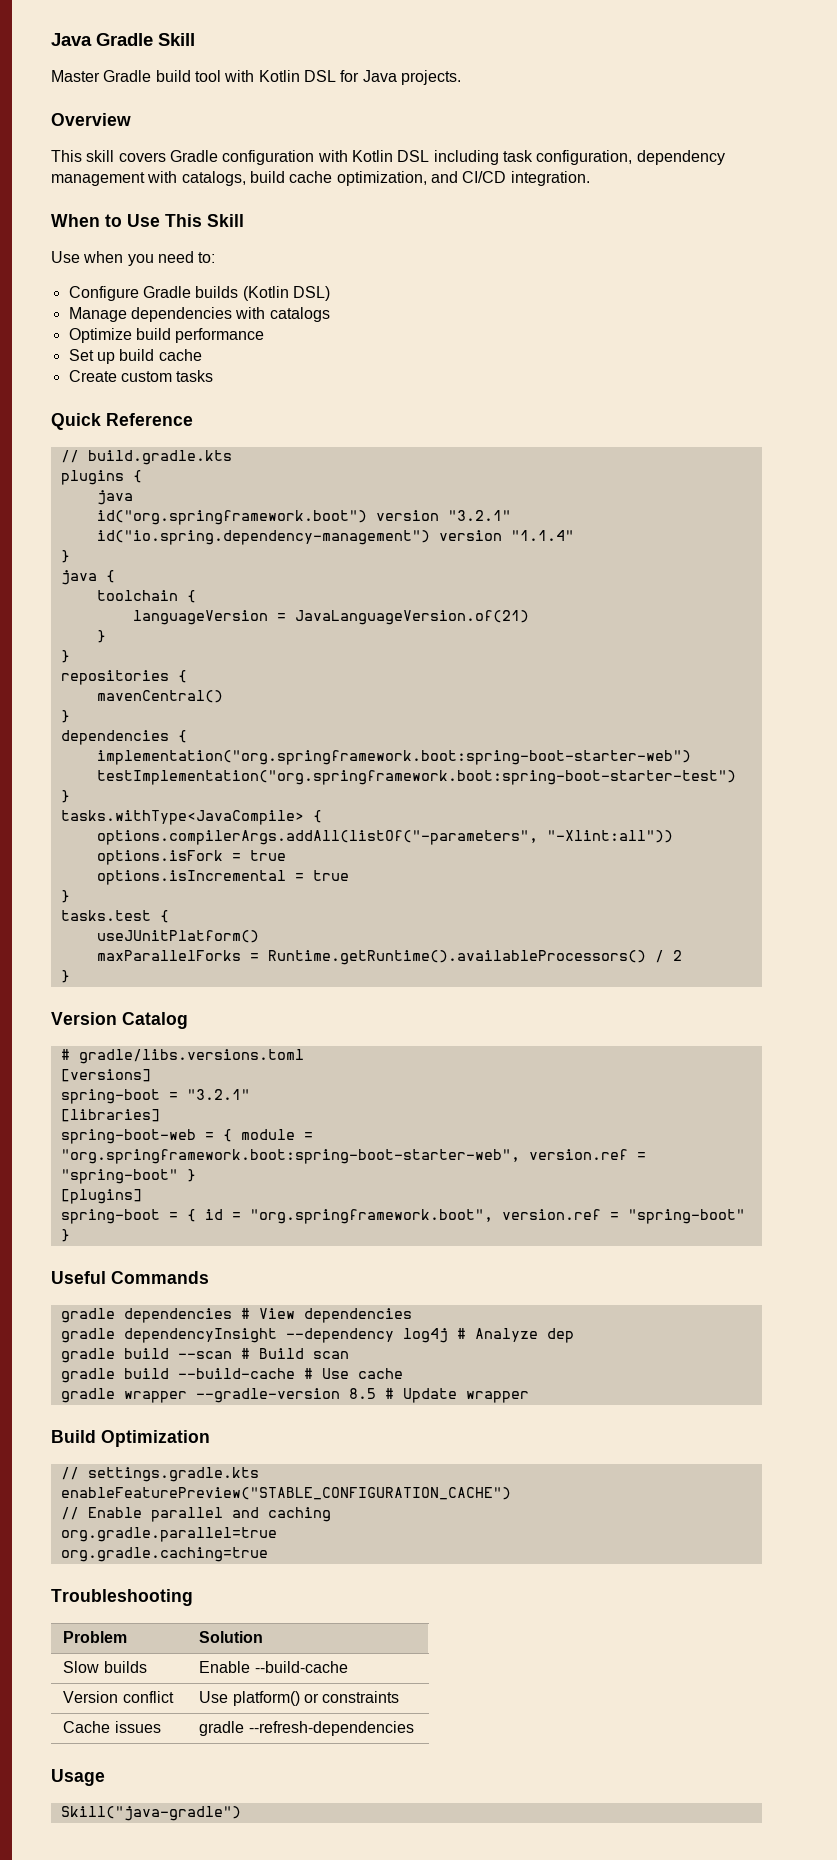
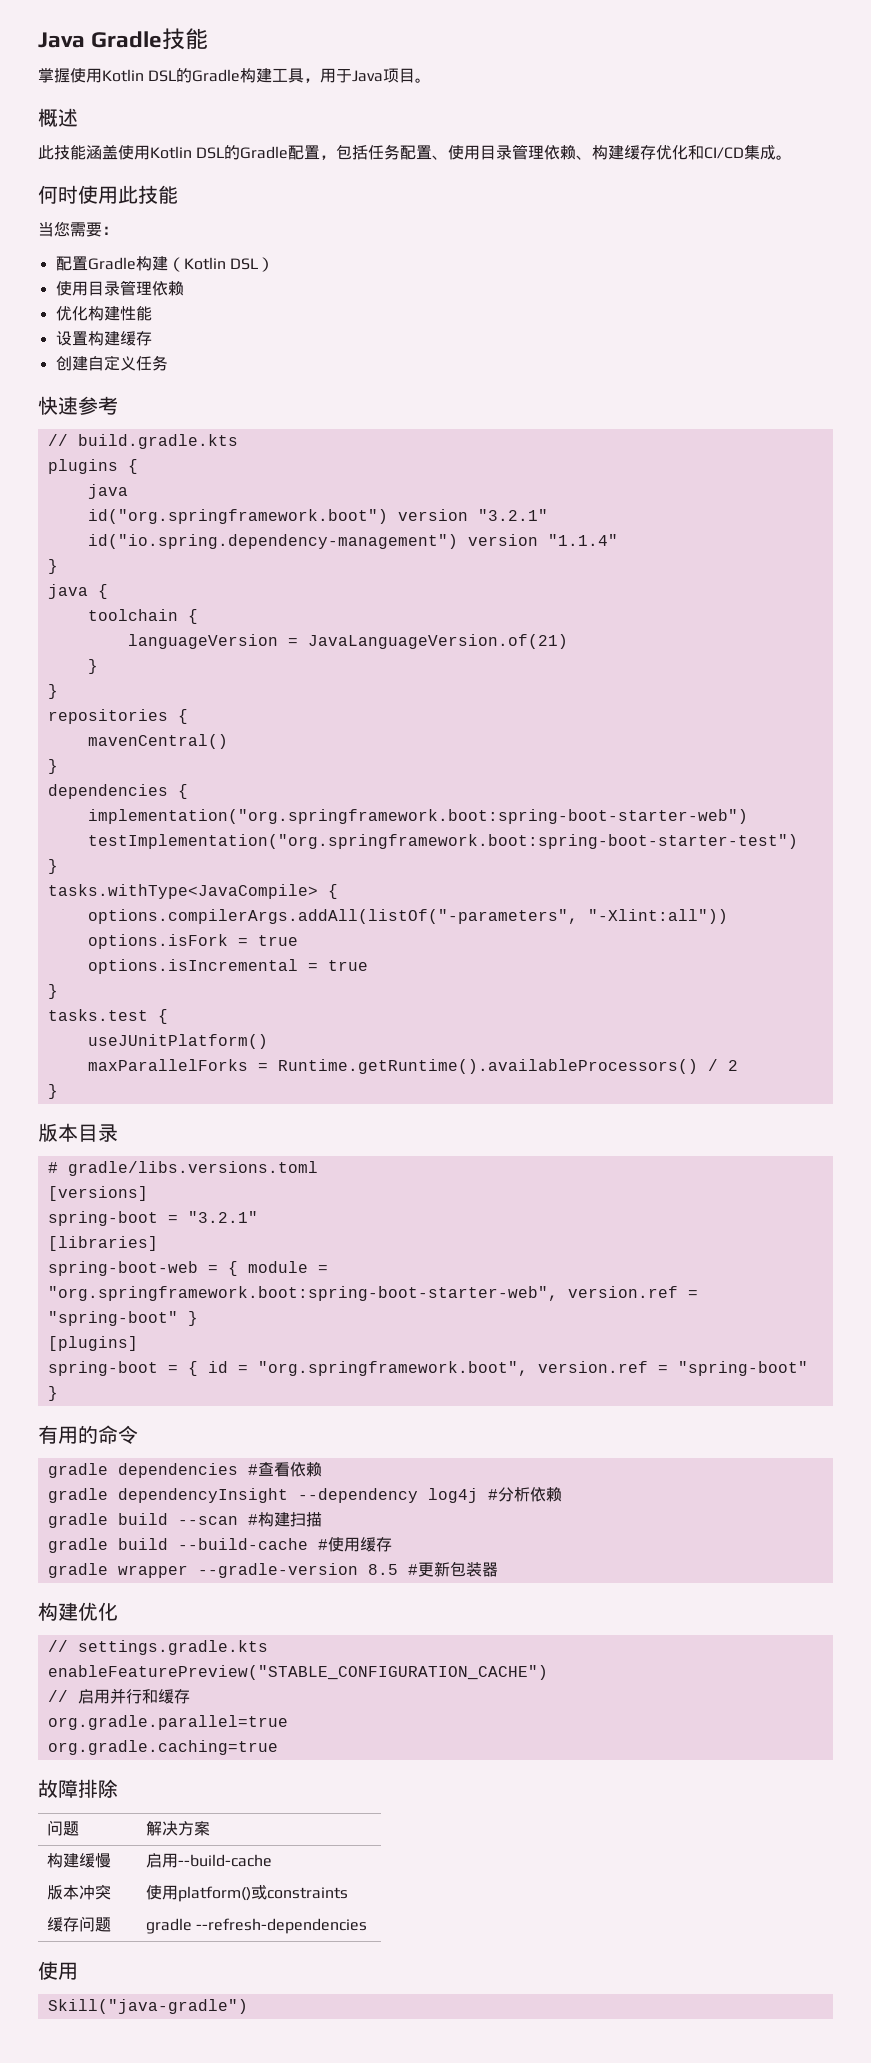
- Java Gradle Skill
- Master Gradle build tool with Kotlin DSL for Java projects.
- Overview
- This skill covers Gradle configuration with Kotlin DSL including task configuration, dependency management with catalogs, build cache optimization, and CI/CD integration.
- When to Use This Skill
- Use when you need to:
- Configure Gradle builds (Kotlin DSL)
- Manage dependencies with catalogs
- Optimize build performance
- Set up build cache
- Create custom tasks
- Quick Reference
+ Java Gradle技能
+ 掌握使用Kotlin DSL的Gradle构建工具，用于Java项目。
+ 概述
+ 此技能涵盖使用Kotlin DSL的Gradle配置，包括任务配置、使用目录管理依赖、构建缓存优化和CI/CD集成。
+ 何时使用此技能
+ 当您需要：
+ 配置Gradle构建（Kotlin DSL）
+ 使用目录管理依赖
+ 优化构建性能
+ 设置构建缓存
+ 创建自定义任务
+ 快速参考
- Version Catalog
+ 版本目录
- Useful Commands
+ 有用的命令
- gradle dependencies # View dependencies
+ gradle dependencies #查看依赖
- gradle dependencyInsight --dependency log4j # Analyze dep
+ gradle dependencyInsight --dependency log4j #分析依赖
- gradle build --scan # Build scan
+ gradle build --scan #构建扫描
- gradle build --build-cache # Use cache
+ gradle build --build-cache #使用缓存
- gradle wrapper --gradle-version 8.5 # Update wrapper
- Build Optimization
+ gradle wrapper --gradle-version 8.5 #更新包装器
+ 构建优化
- // Enable parallel and caching
+ // 启用并行和缓存
  org.gradle.parallel=true
  org.gradle.caching=true
- Troubleshooting
- Problem | Solution
- Slow builds | Enable --build-cache
- Version conflict | Use platform() or constraints
+ 故障排除
+ 问题 | 解决方案
+ 构建缓慢 | 启用--build-cache
+ 版本冲突 | 使用platform()或constraints
- Cache issues | gradle --refresh-dependencies
- Usage
+ 缓存问题 | gradle --refresh-dependencies
+ 使用

